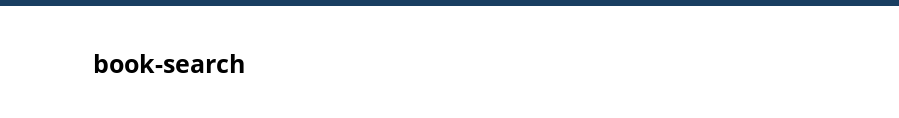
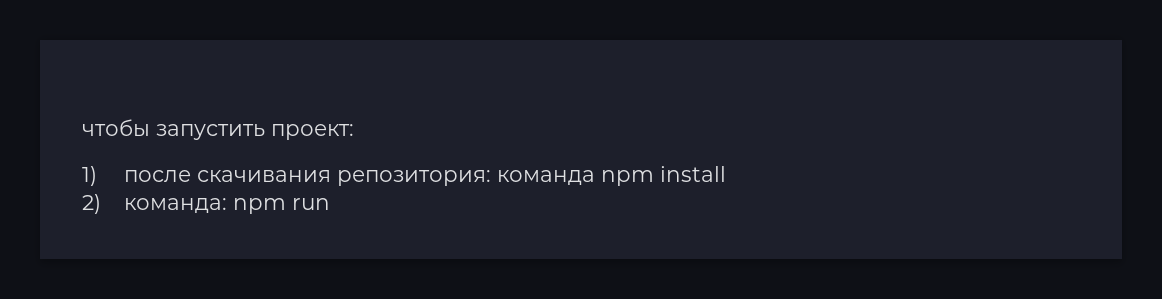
- book-search
+ чтобы запустить проект:
+ 1) после скачивания репозитория: команда npm install
+ 2) команда: npm run

